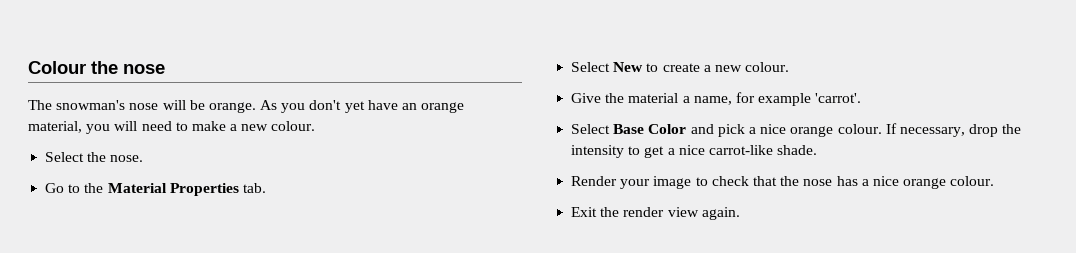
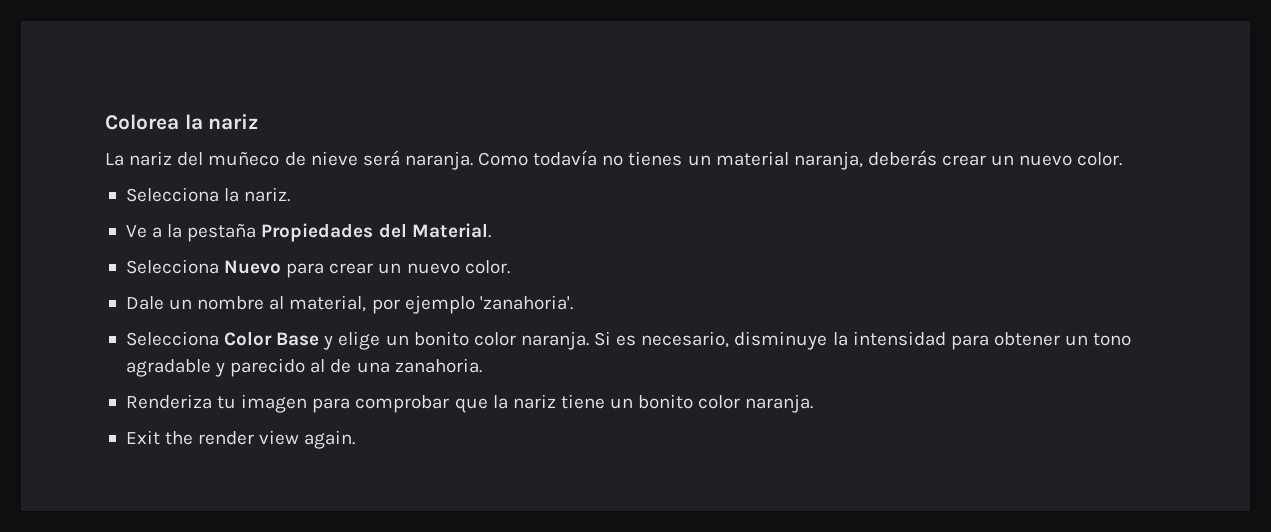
- Colour the nose
- The snowman's nose will be orange. As you don't yet have an orange material, you will need to make a new colour.
- Select the nose.
- Go to the Material Properties tab.
- Select New to create a new colour.
- Give the material a name, for example 'carrot'.
- Select Base Color and pick a nice orange colour. If necessary, drop the intensity to get a nice carrot-like shade.
- Render your image to check that the nose has a nice orange colour.
+ Colorea la nariz
+ La nariz del muñeco de nieve será naranja. Como todavía no tienes un material naranja, deberás crear un nuevo color.
+ Selecciona la nariz.
+ Ve a la pestaña Propiedades del Material.
+ Selecciona Nuevo para crear un nuevo color.
+ Dale un nombre al material, por ejemplo 'zanahoria'.
+ Selecciona Color Base y elige un bonito color naranja. Si es necesario, disminuye la intensidad para obtener un tono agradable y parecido al de una zanahoria.
+ Renderiza tu imagen para comprobar que la nariz tiene un bonito color naranja.

